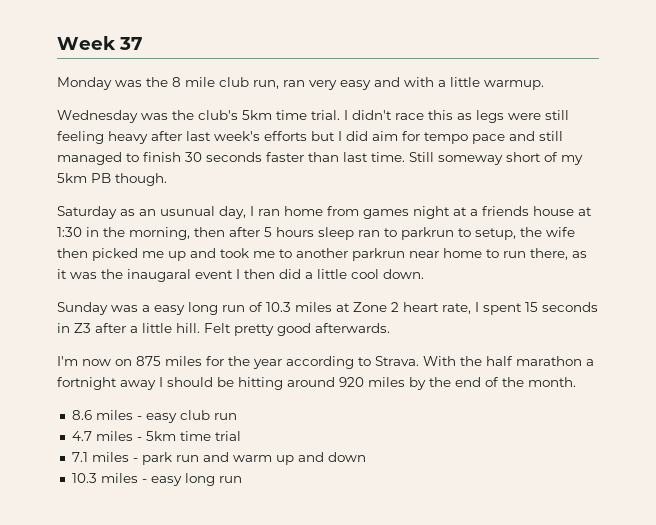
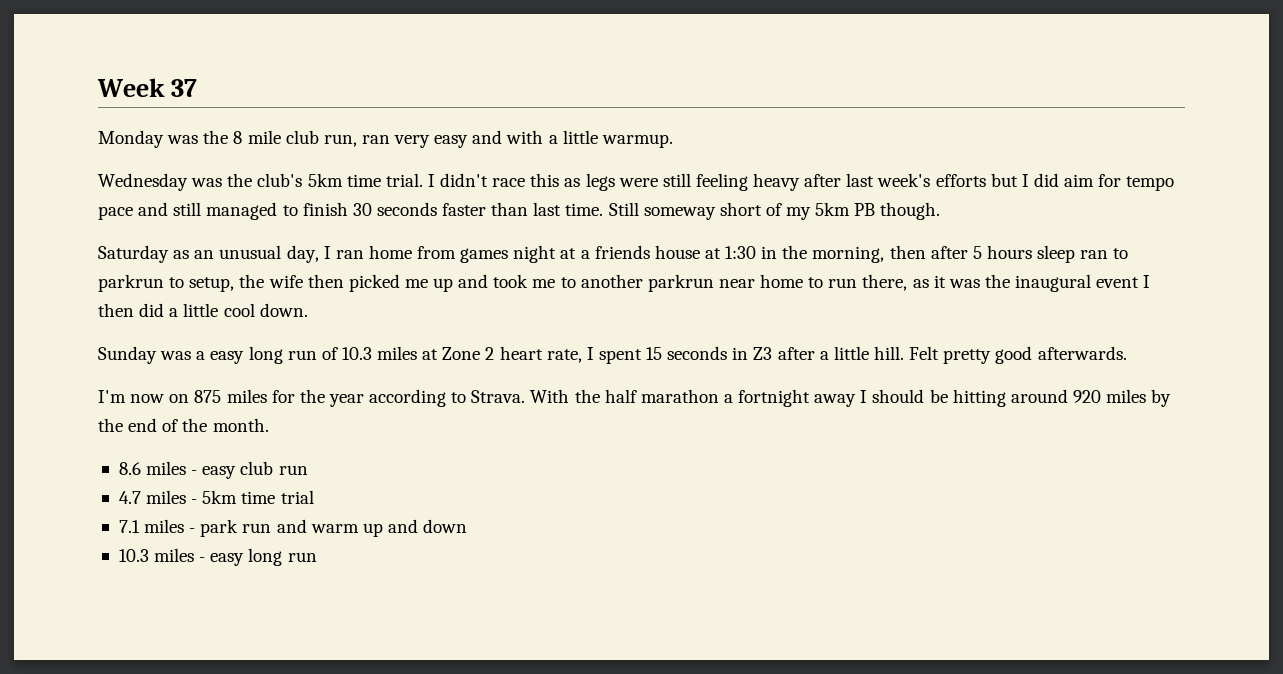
- Saturday as an usunual day, I ran home from games night at a friends house at 1:30 in the morning, then after 5 hours sleep ran to parkrun to setup, the wife then picked me up and took me to another parkrun near home to run there, as it was the inaugaral event I then did a little cool down.
+ Saturday as an unusual day, I ran home from games night at a friends house at 1:30 in the morning, then after 5 hours sleep ran to parkrun to setup, the wife then picked me up and took me to another parkrun near home to run there, as it was the inaugural event I then did a little cool down.

